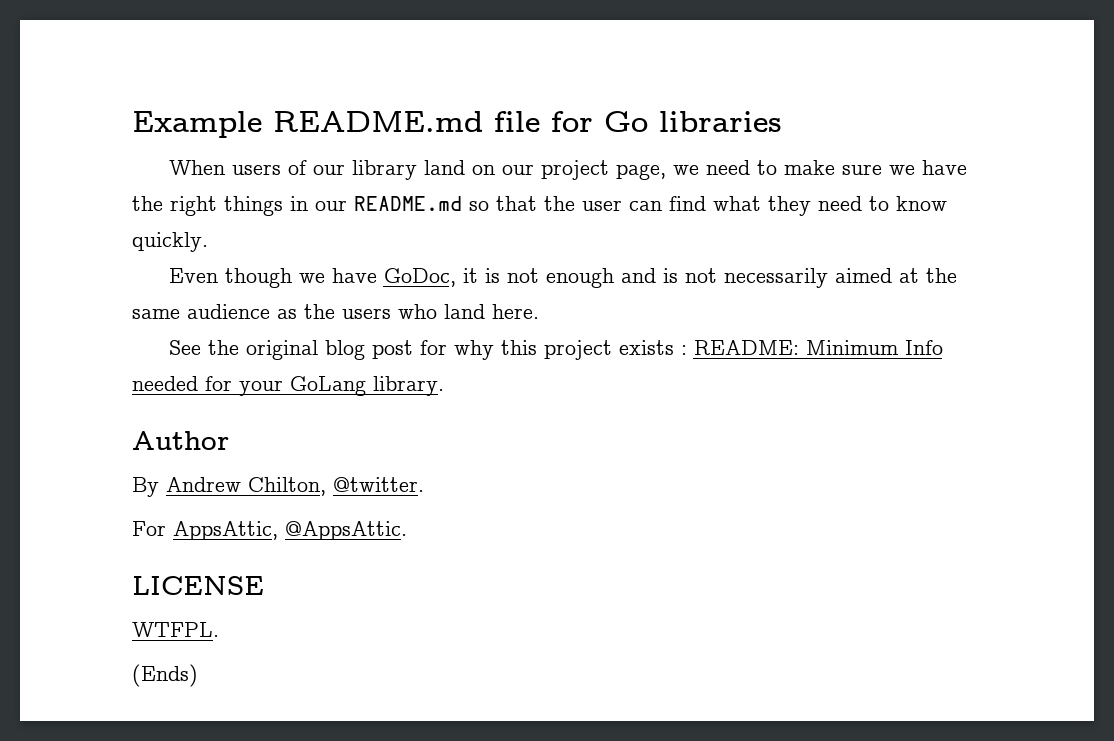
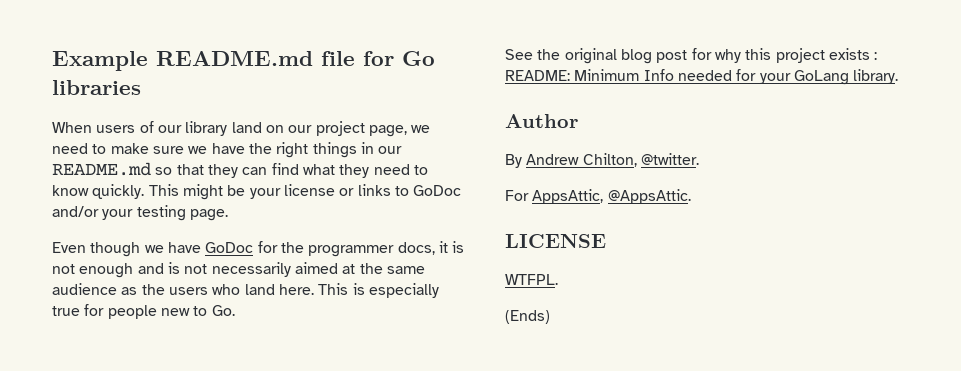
- When users of our library land on our project page, we need to make sure we have the right things in our README.md so that the user can find what they need to know quickly.
+ When users of our library land on our project page, we need to make sure we have the right things in our README.md so that they can find what they need to know quickly. This might be your license or links to GoDoc and/or your testing page.
- Even though we have GoDoc, it is not enough and is not necessarily aimed at the same audience as the users who land here.
+ Even though we have GoDoc for the programmer docs, it is not enough and is not necessarily aimed at the same audience as the users who land here. This is especially true for people new to Go.

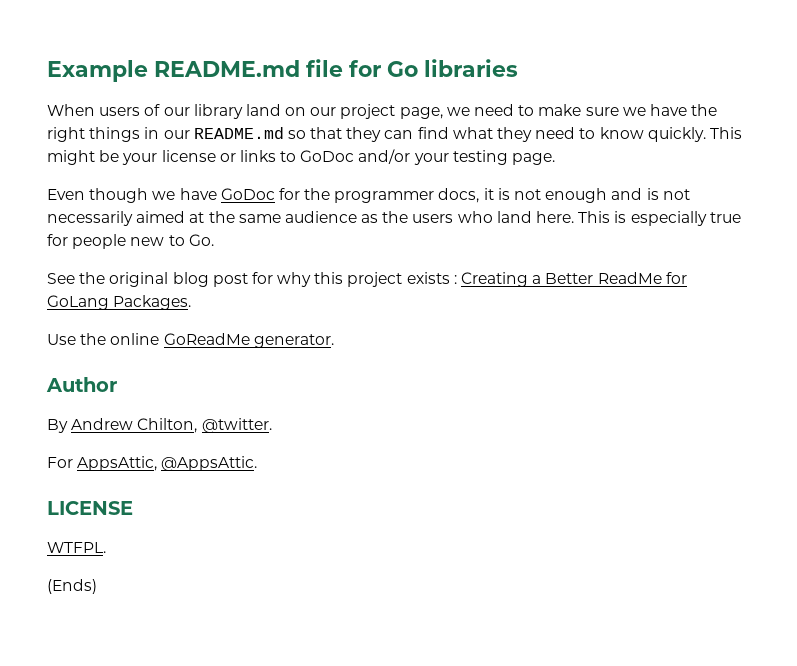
- See the original blog post for why this project exists : README: Minimum Info needed for your GoLang library.
+ See the original blog post for why this project exists : Creating a Better ReadMe for GoLang Packages.
+ Use the online GoReadMe generator.

